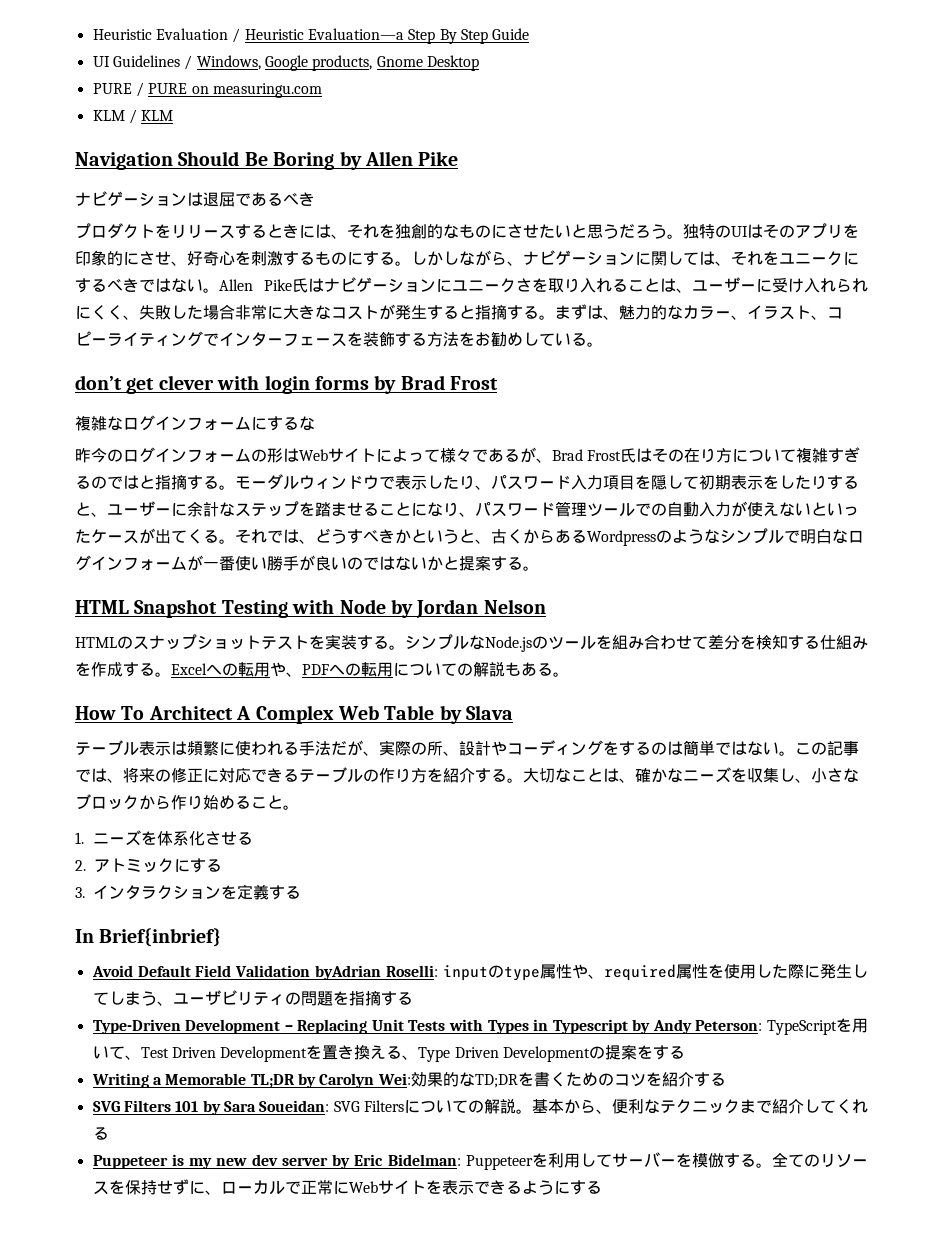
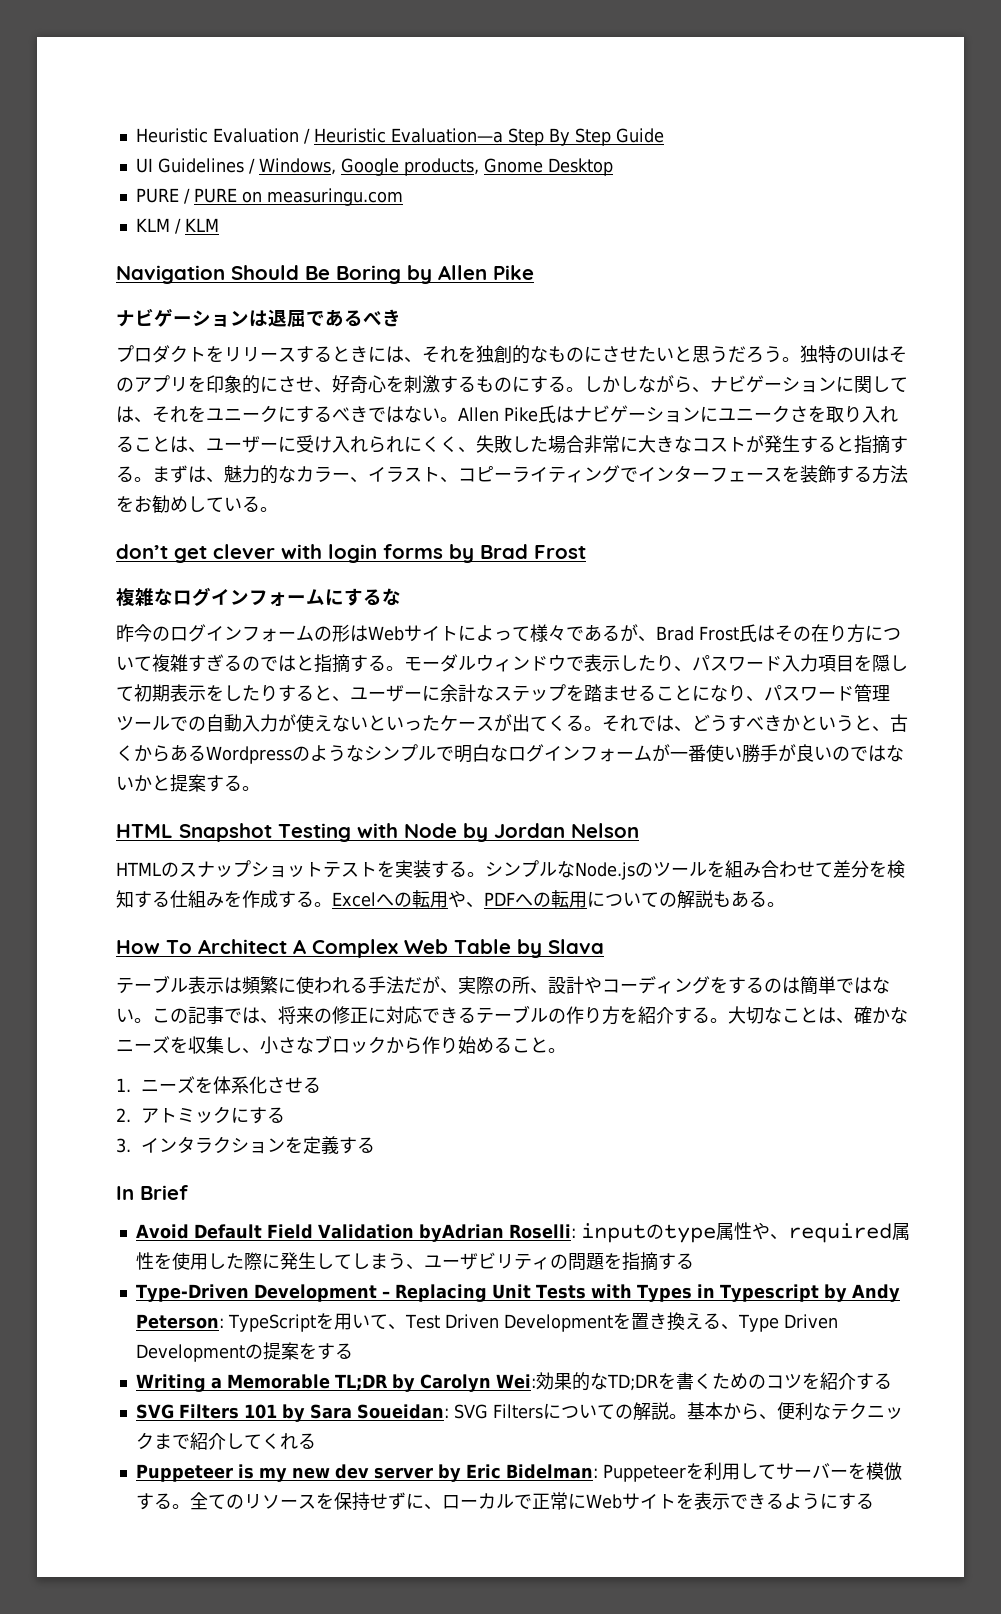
- In Brief{inbrief}
+ In Brief

